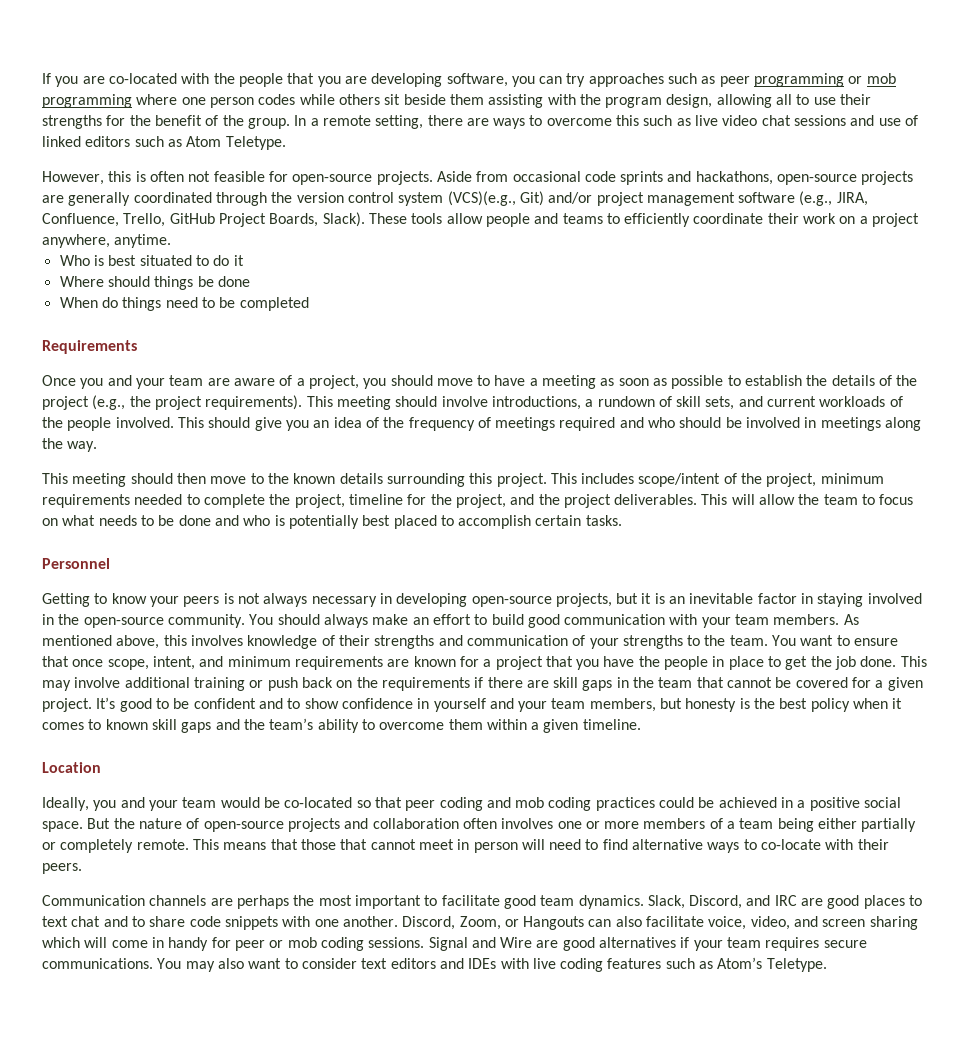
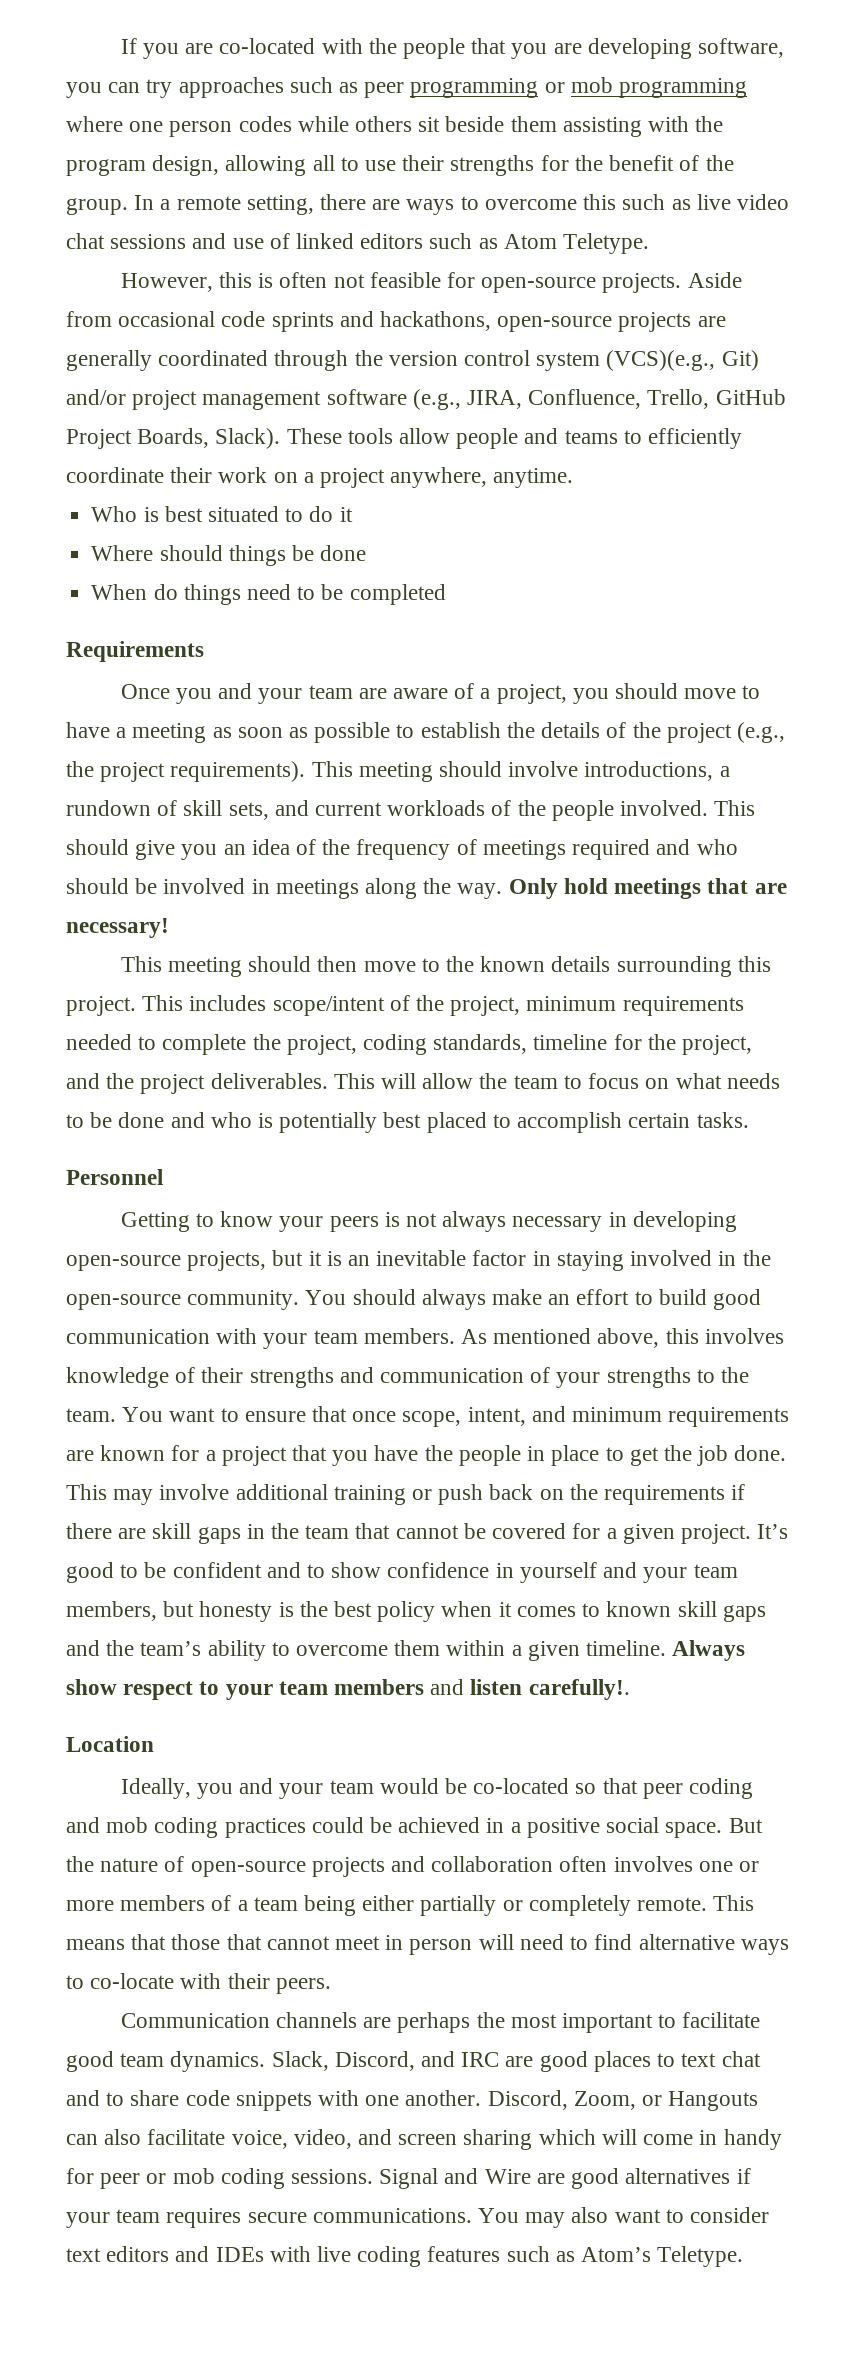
+ Only hold meetings that are necessary!
- This includes scope/intent of the project, minimum requirements needed to complete the project, timeline for the project, and the project deliverables.
+ This includes scope/intent of the project, minimum requirements needed to complete the project, coding standards, timeline for the project, and the project deliverables.
+ Always show respect to your team members and listen carefully!.

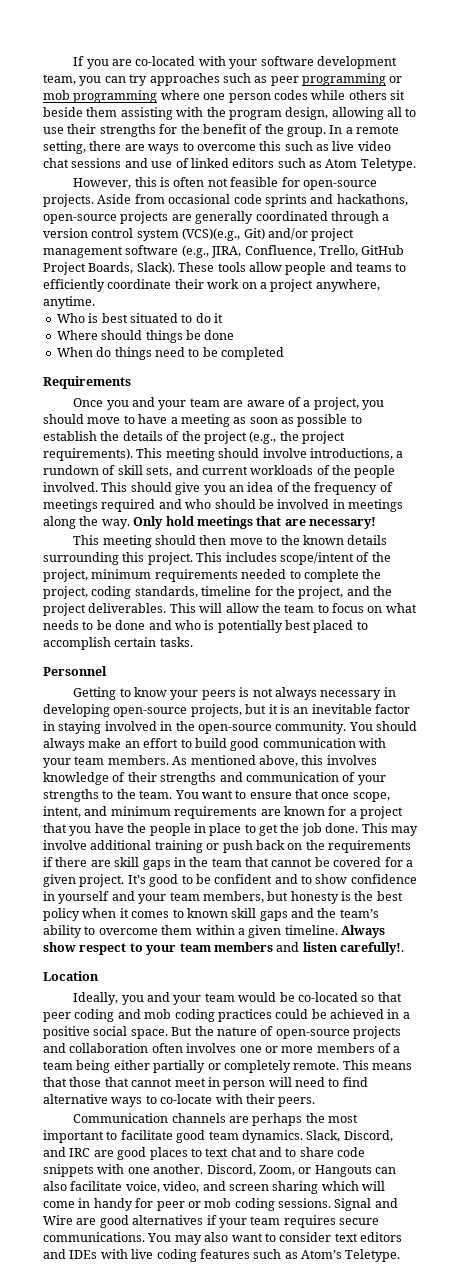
- If you are co-located with the people that you are developing software, you can try approaches such as peer programming or mob programming where one person codes while others sit beside them assisting with the program design, allowing all to use their strengths for the benefit of the group.
+ If you are co-located with your software development team, you can try approaches such as peer programming or mob programming where one person codes while others sit beside them assisting with the program design, allowing all to use their strengths for the benefit of the group.
- Aside from occasional code sprints and hackathons, open-source projects are generally coordinated through the version control system (VCS)(e.g., Git) and/or project management software (e.g., JIRA, Confluence, Trello, GitHub Project Boards, Slack).
+ Aside from occasional code sprints and hackathons, open-source projects are generally coordinated through a version control system (VCS)(e.g., Git) and/or project management software (e.g., JIRA, Confluence, Trello, GitHub Project Boards, Slack).

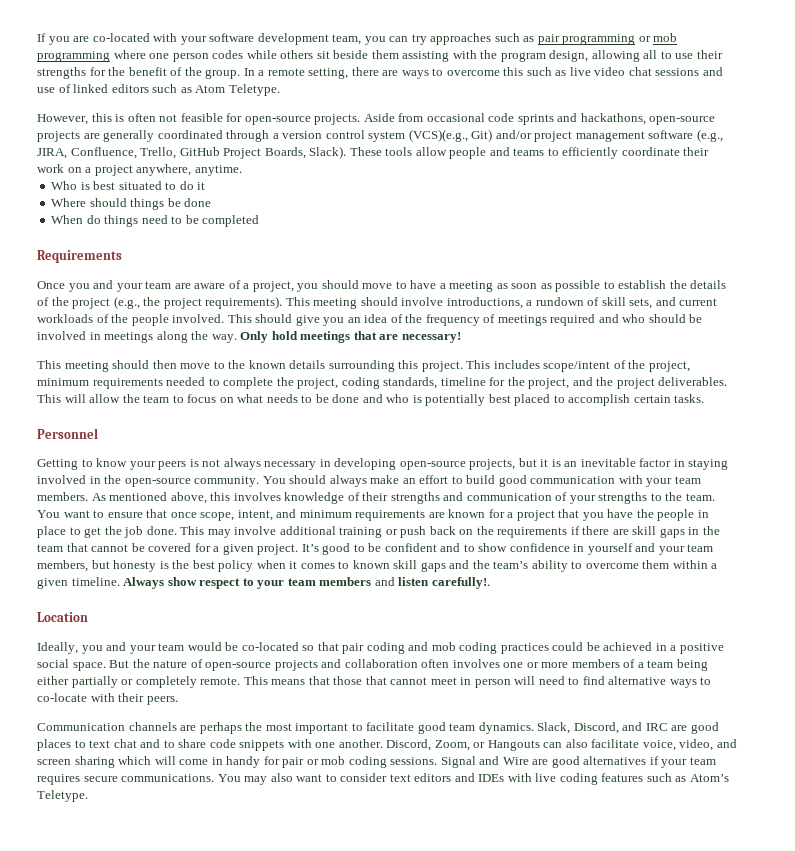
- If you are co-located with your software development team, you can try approaches such as peer programming or mob programming where one person codes while others sit beside them assisting with the program design, allowing all to use their strengths for the benefit of the group.
+ If you are co-located with your software development team, you can try approaches such as pair programming or mob programming where one person codes while others sit beside them assisting with the program design, allowing all to use their strengths for the benefit of the group.
- Ideally, you and your team would be co-located so that peer coding and mob coding practices could be achieved in a positive social space.
+ Ideally, you and your team would be co-located so that pair coding and mob coding practices could be achieved in a positive social space.
- Discord, Zoom, or Hangouts can also facilitate voice, video, and screen sharing which will come in handy for peer or mob coding sessions.
+ Discord, Zoom, or Hangouts can also facilitate voice, video, and screen sharing which will come in handy for pair or mob coding sessions.

